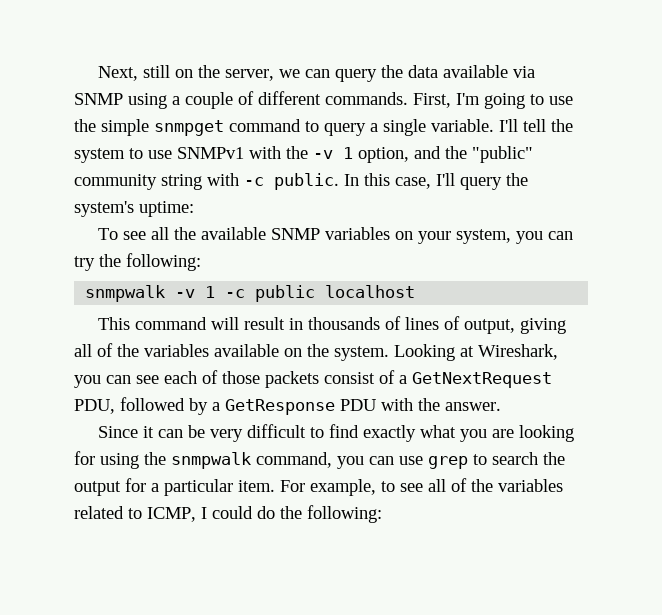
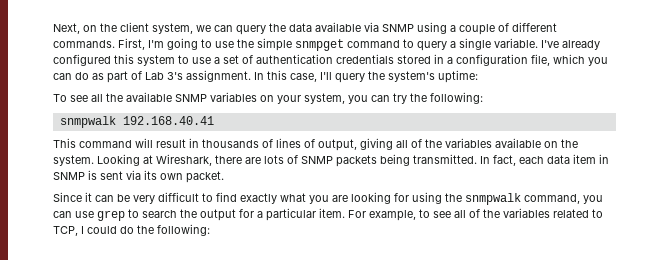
- Next, still on the server, we can query the data available via SNMP using a couple of different commands.
+ Next, on the client system, we can query the data available via SNMP using a couple of different commands.
- I'll tell the system to use SNMPv1 with the -v 1 option, and the "public" community string with -c public.
+ I've already configured this system to use a set of authentication credentials stored in a configuration file, which you can do as part of Lab 3's assignment.
- snmpwalk -v 1 -c public localhost
+ snmpwalk 192.168.40.41
- Looking at Wireshark, you can see each of those packets consist of a GetNextRequest PDU, followed by a GetResponse PDU with the answer.
+ Looking at Wireshark, there are lots of SNMP packets being transmitted. In fact, each data item in SNMP is sent via its own packet.
- For example, to see all of the variables related to ICMP, I could do the following:
+ For example, to see all of the variables related to TCP, I could do the following:

